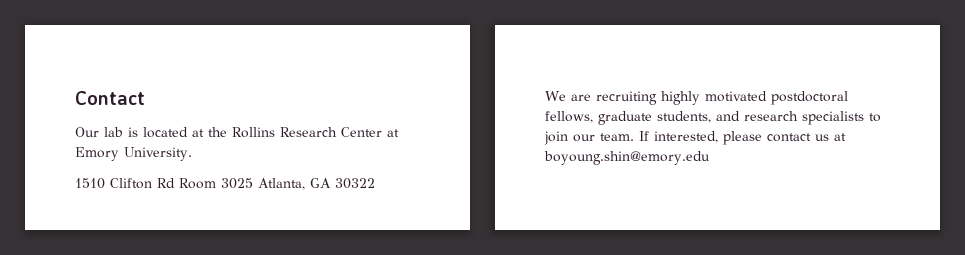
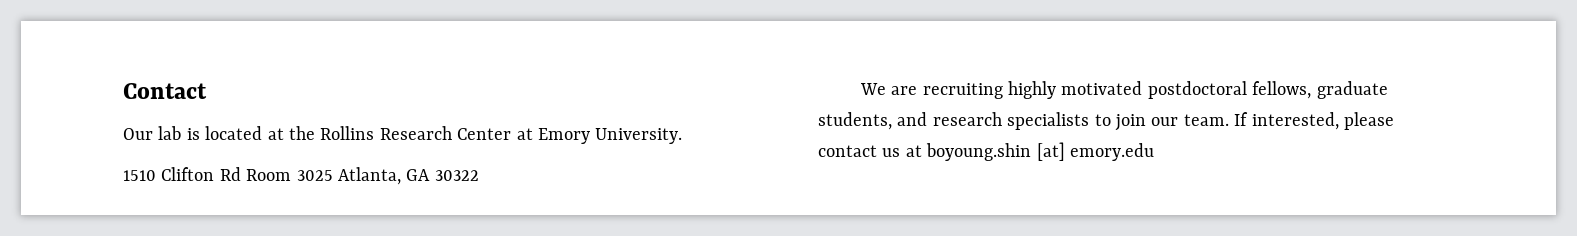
- If interested, please contact us at boyoung.shin@emory.edu
+ If interested, please contact us at boyoung.shin [at] emory.edu

